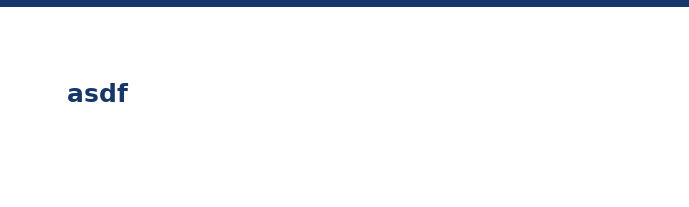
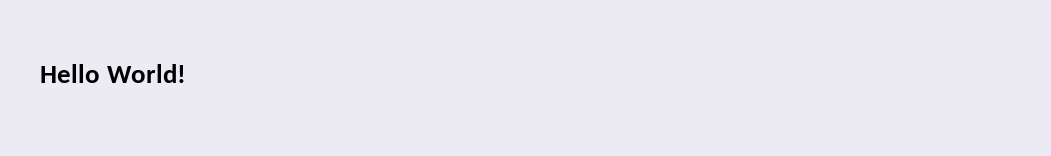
- asdf
+ Hello World!

